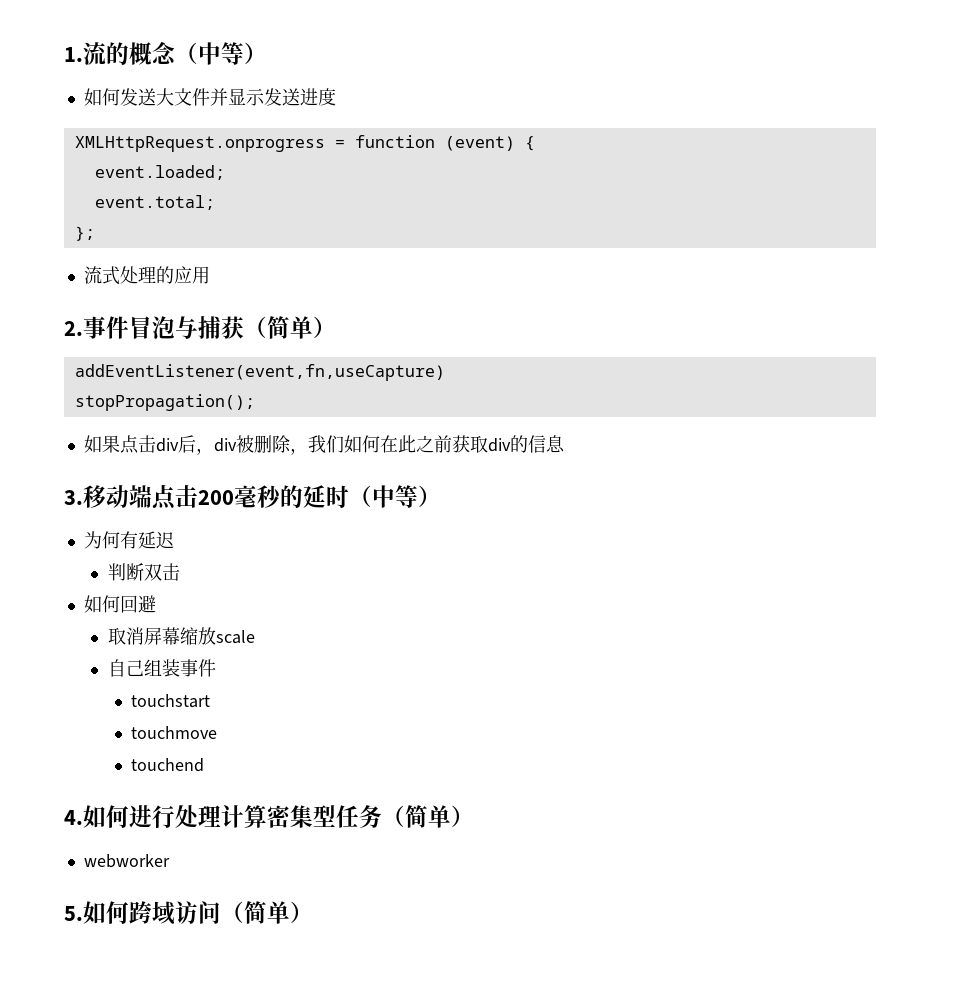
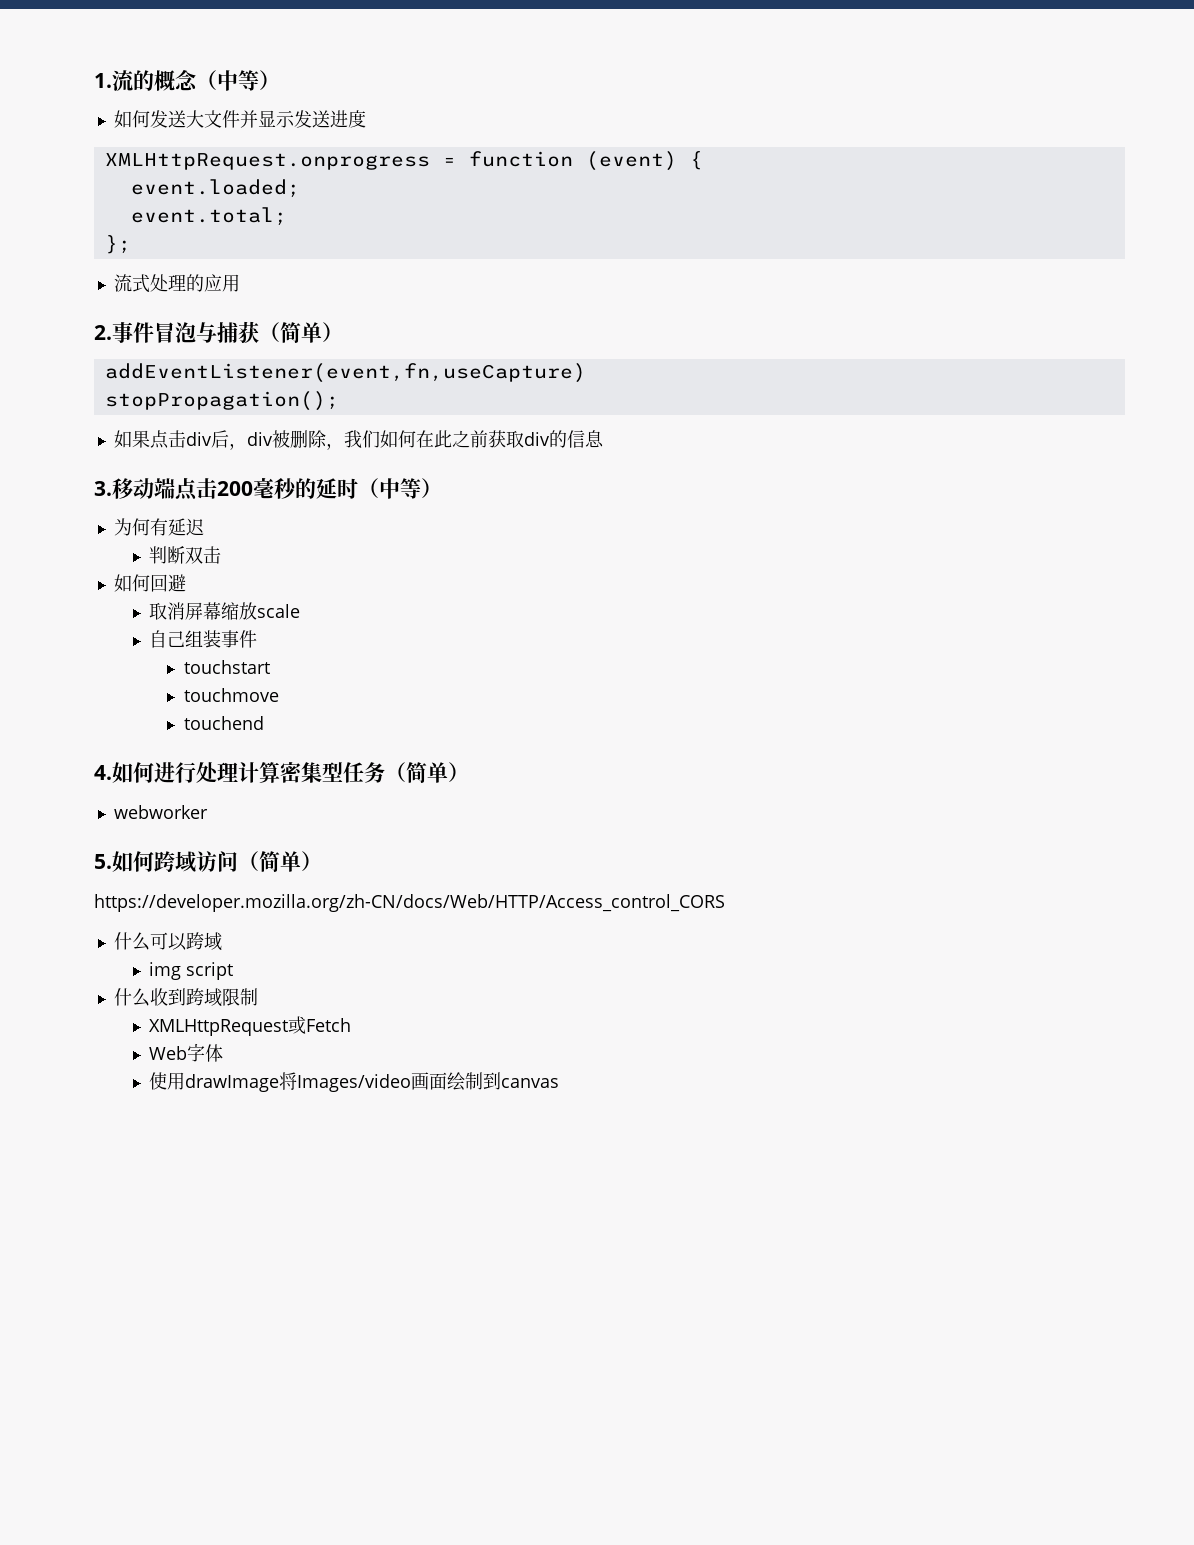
+ https://developer.mozilla.org/zh-CN/docs/Web/HTTP/Access_control_CORS
+ 什么可以跨域
+ img script
+ 什么收到跨域限制
+ XMLHttpRequest或Fetch
+ Web字体
+ 使用drawImage将Images/video画面绘制到canvas

